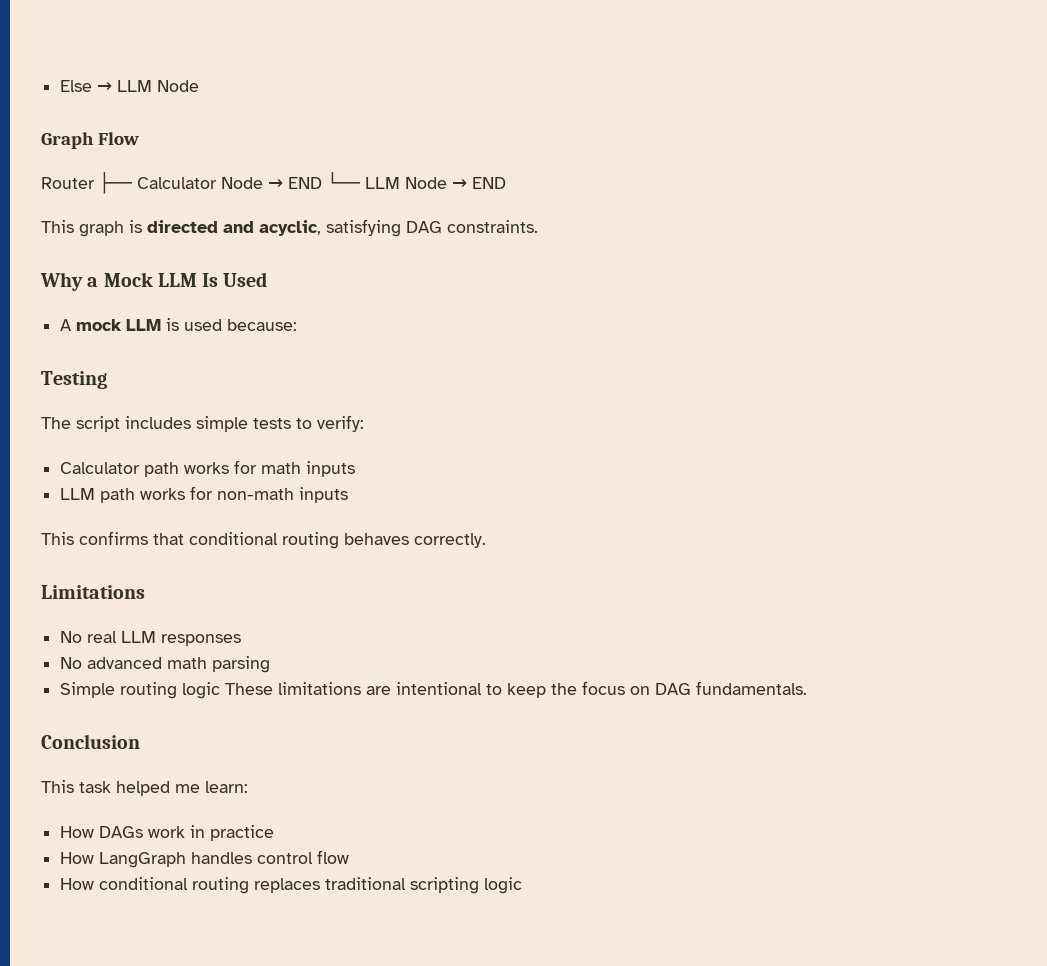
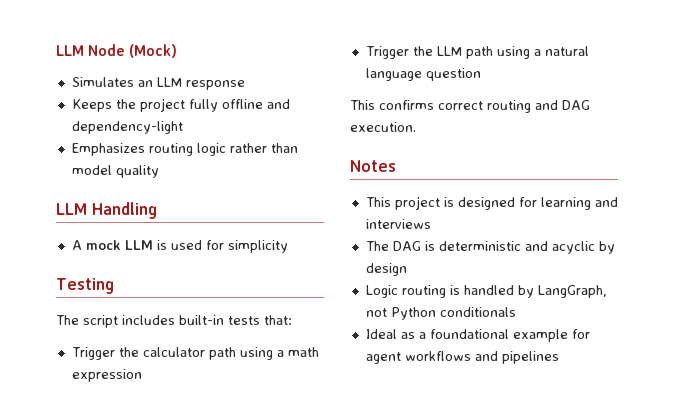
- Else → LLM Node
- Graph Flow
- Router ├── Calculator Node → END └── LLM Node → END
- This graph is directed and acyclic, satisfying DAG constraints.
- Why a Mock LLM Is Used
+ LLM Node (Mock)
+ Simulates an LLM response
+ Keeps the project fully offline and dependency-light
+ Emphasizes routing logic rather than model quality
+ LLM Handling
- A mock LLM is used because:
+ A mock LLM is used for simplicity
- The script includes simple tests to verify:
- Calculator path works for math inputs
- LLM path works for non-math inputs
- This confirms that conditional routing behaves correctly.
- Limitations
- No real LLM responses
- No advanced math parsing
- Simple routing logic These limitations are intentional to keep the focus on DAG fundamentals.
- Conclusion
- This task helped me learn:
- How DAGs work in practice
- How LangGraph handles control flow
- How conditional routing replaces traditional scripting logic
+ The script includes built-in tests that:
+ Trigger the calculator path using a math expression
+ Trigger the LLM path using a natural language question
+ This confirms correct routing and DAG execution.
+ Notes
+ This project is designed for learning and interviews
+ The DAG is deterministic and acyclic by design
+ Logic routing is handled by LangGraph, not Python conditionals
+ Ideal as a foundational example for agent workflows and pipelines

